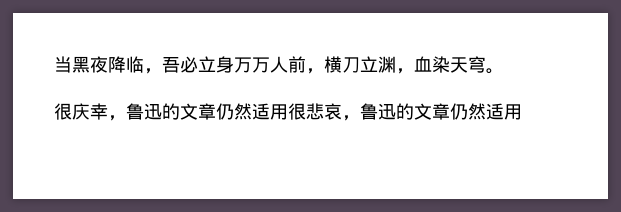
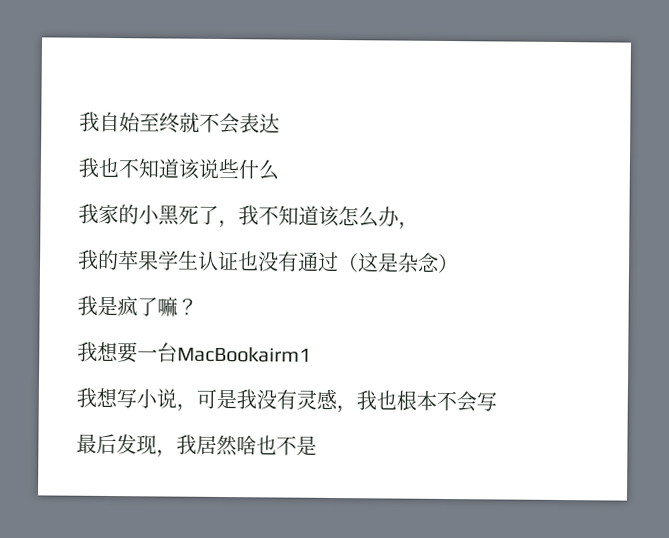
- 当黑夜降临，吾必立身万万人前，横刀立渊，血染天穹。
- 很庆幸，鲁迅的文章仍然适用很悲哀，鲁迅的文章仍然适用
+ 我自始至终就不会表达
+ 我也不知道该说些什么
+ 我家的小黑死了，我不知道该怎么办，
+ 我的苹果学生认证也没有通过（这是杂念）
+ 我是疯了嘛？
+ 我想要一台MacBookairm1
+ 我想写小说，可是我没有灵感，我也根本不会写
+ 最后发现，我居然啥也不是

